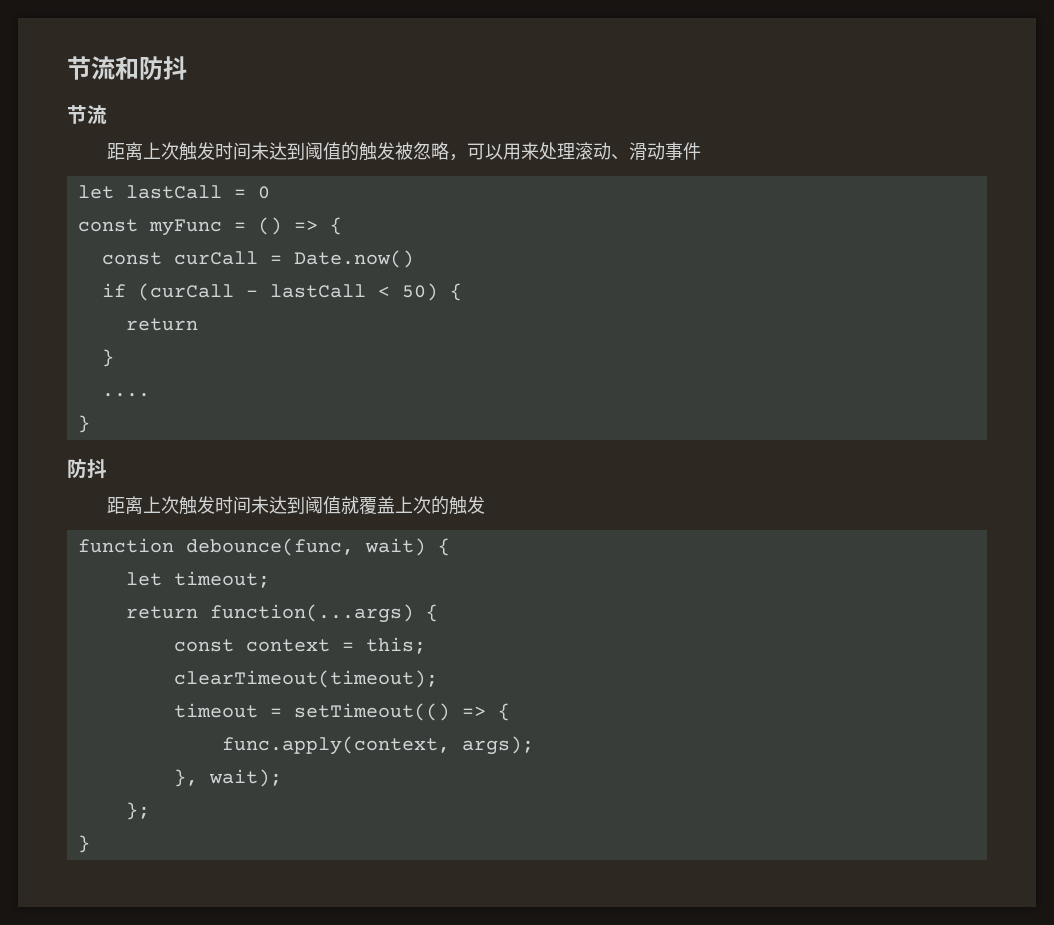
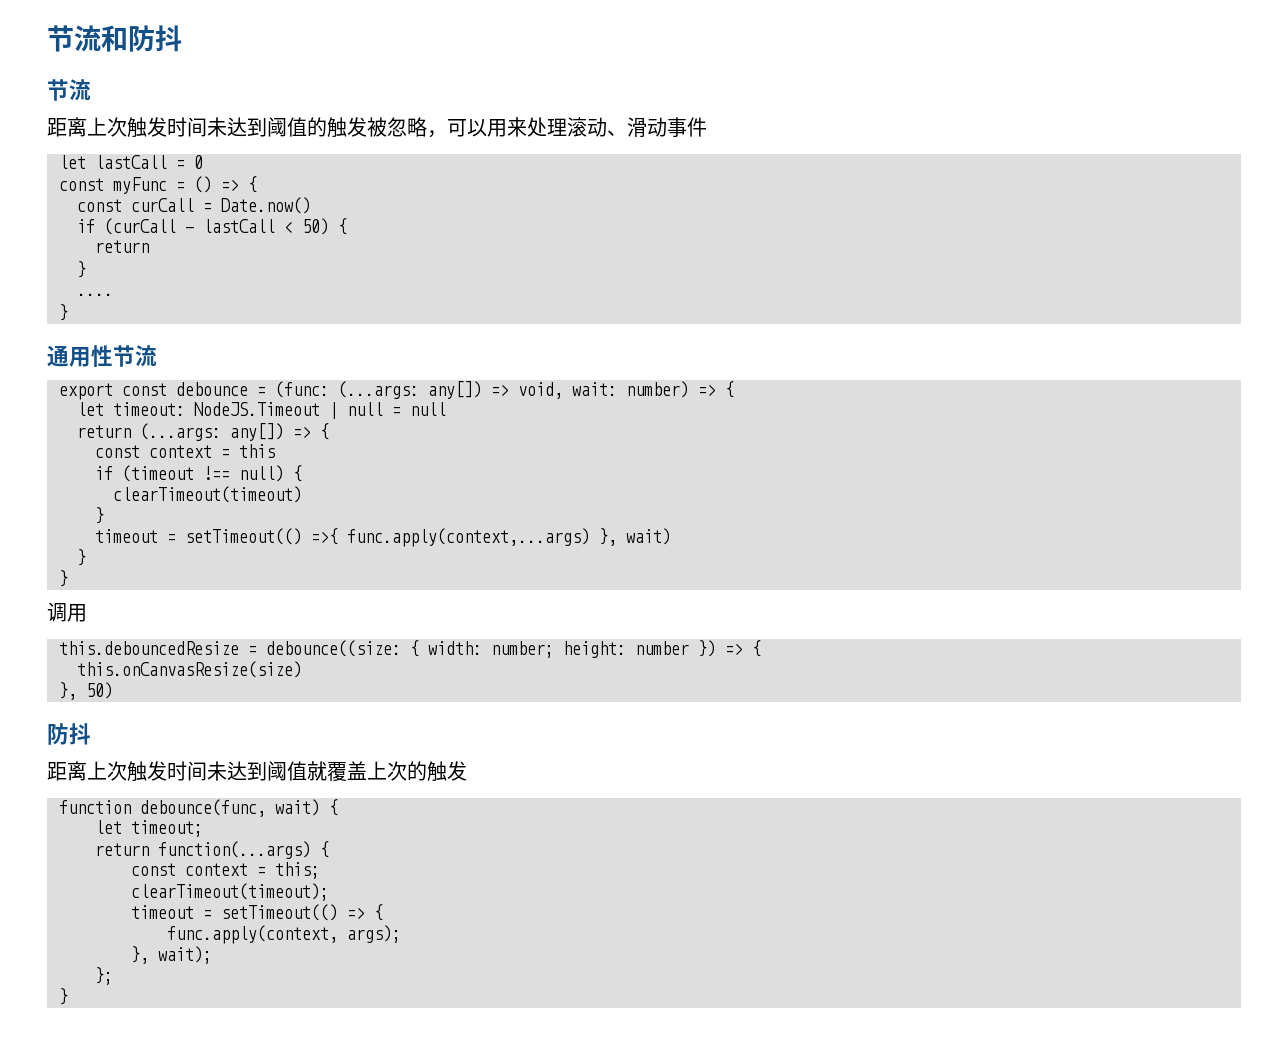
+ 通用性节流
+ export const debounce = (func: (...args: any[]) => void, wait: number) => {
+ let timeout: NodeJS.Timeout | null = null
+ return (...args: any[]) => {
+ const context = this
+ if (timeout !== null) {
+ clearTimeout(timeout)
+ }
+ timeout = setTimeout(() =>{ func.apply(context,...args) }, wait)
+ }
+ }
+ 调用
+ this.debouncedResize = debounce((size: { width: number; height: number }) => {
+ this.onCanvasResize(size)
+ }, 50)

